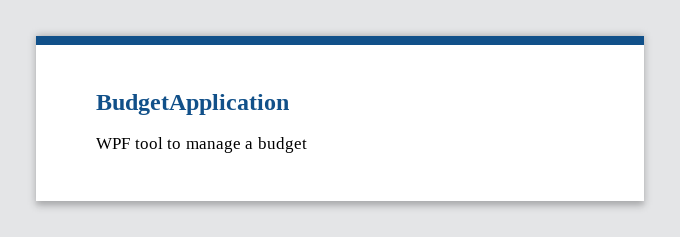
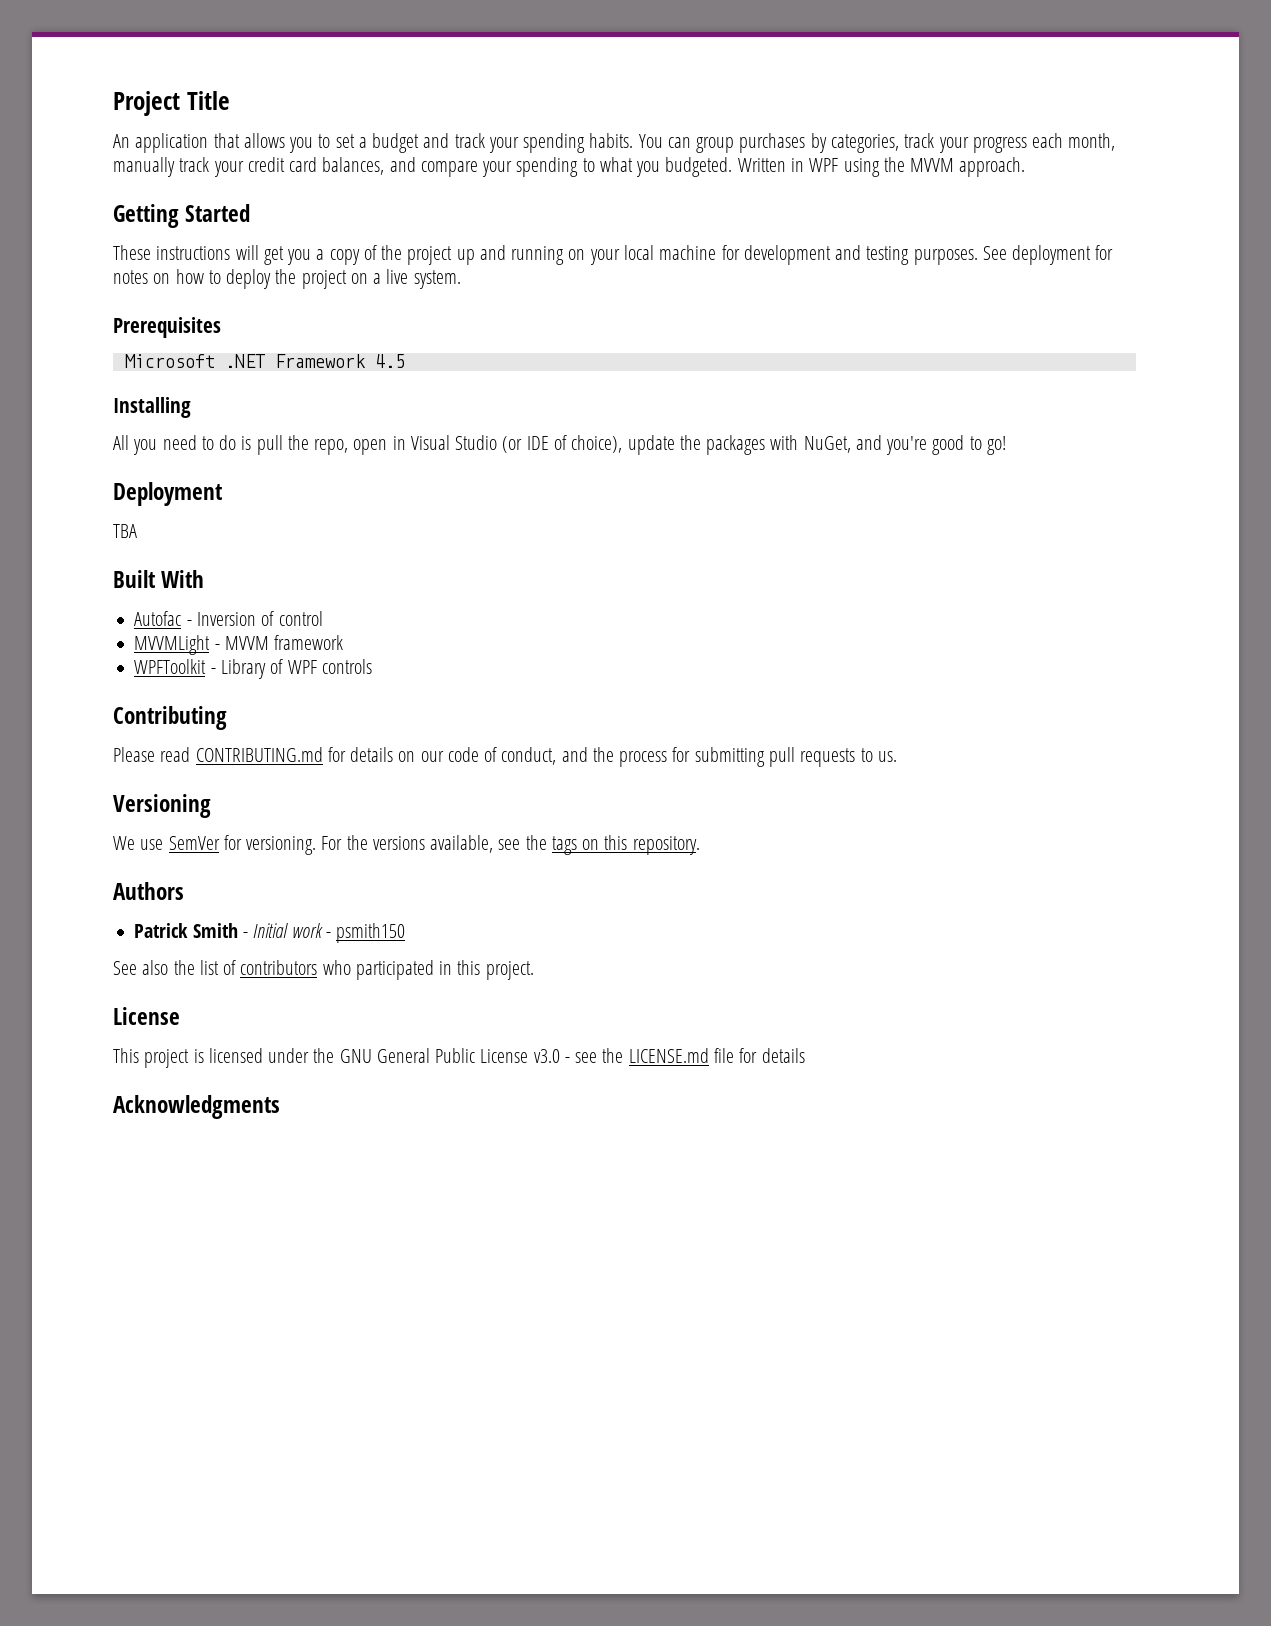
- BudgetApplication
- WPF tool to manage a budget
+ Project Title
+ An application that allows you to set a budget and track your spending habits. You can group purchases by categories, track your progress each month, manually track your credit card balances, and compare your spending to what you budgeted. Written in WPF using the MVVM approach.
+ Getting Started
+ These instructions will get you a copy of the project up and running on your local machine for development and testing purposes. See deployment for notes on how to deploy the project on a live system.
+ Prerequisites
+ Microsoft .NET Framework 4.5
+ Installing
+ All you need to do is pull the repo, open in Visual Studio (or IDE of choice), update the packages with NuGet, and you're good to go!
+ Deployment
+ TBA
+ Built With
+ Autofac - Inversion of control
+ MVVMLight - MVVM framework
+ WPFToolkit - Library of WPF controls
+ Contributing
+ Please read CONTRIBUTING.md for details on our code of conduct, and the process for submitting pull requests to us.
+ Versioning
+ We use SemVer for versioning. For the versions available, see the tags on this repository.
+ Authors
+ Patrick Smith - Initial work - psmith150
+ See also the list of contributors who participated in this project.
+ License
+ This project is licensed under the GNU General Public License v3.0 - see the LICENSE.md file for details
+ Acknowledgments

